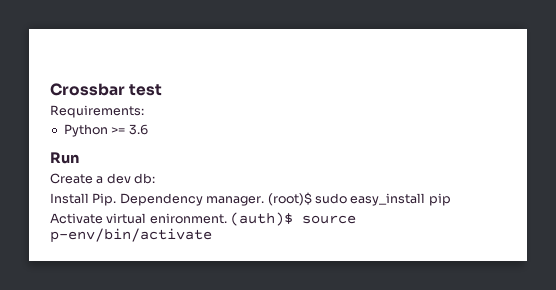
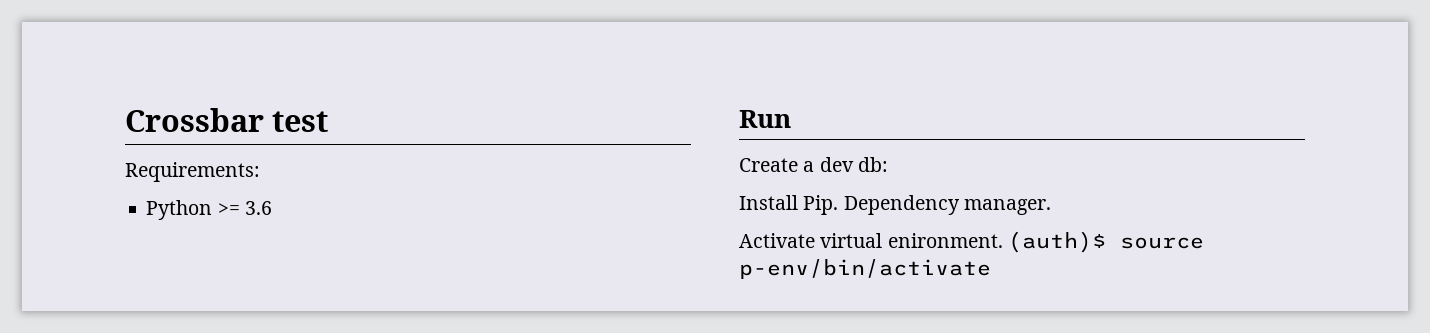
- (root)$ sudo easy_install pip

